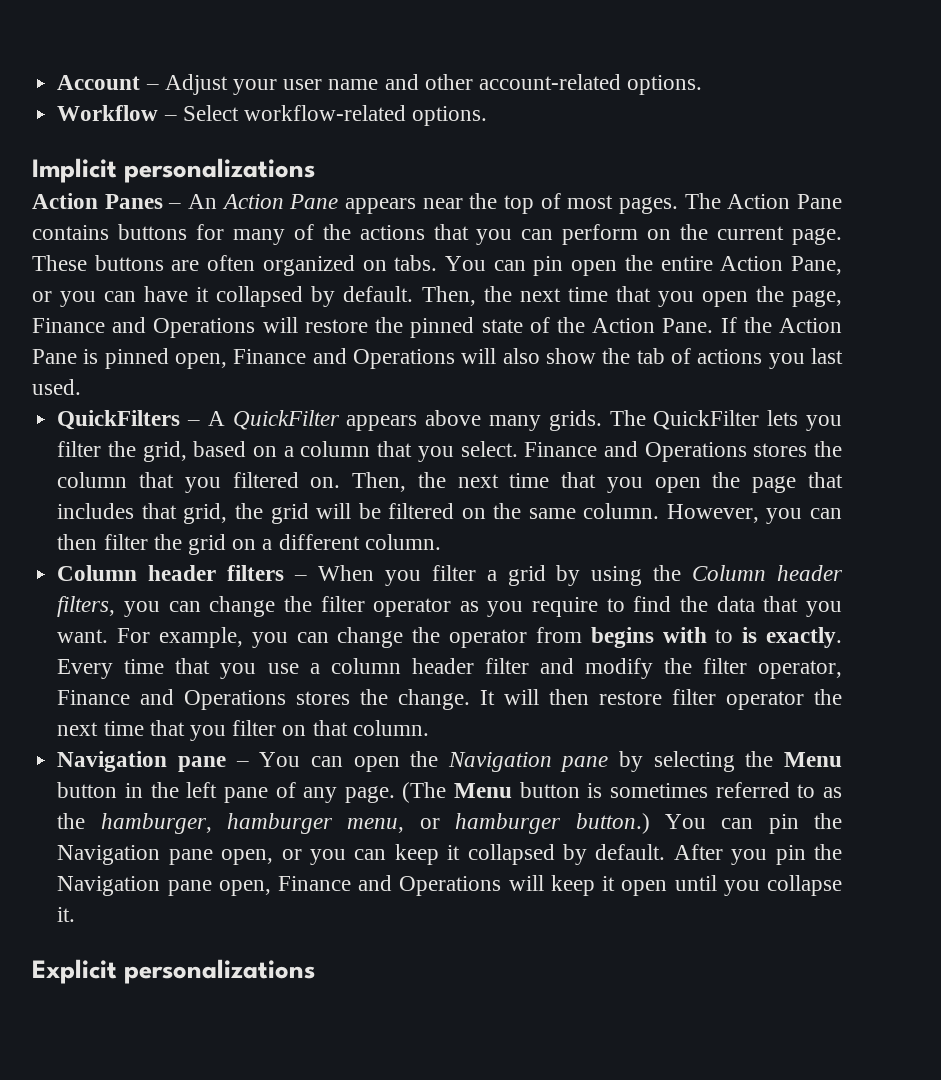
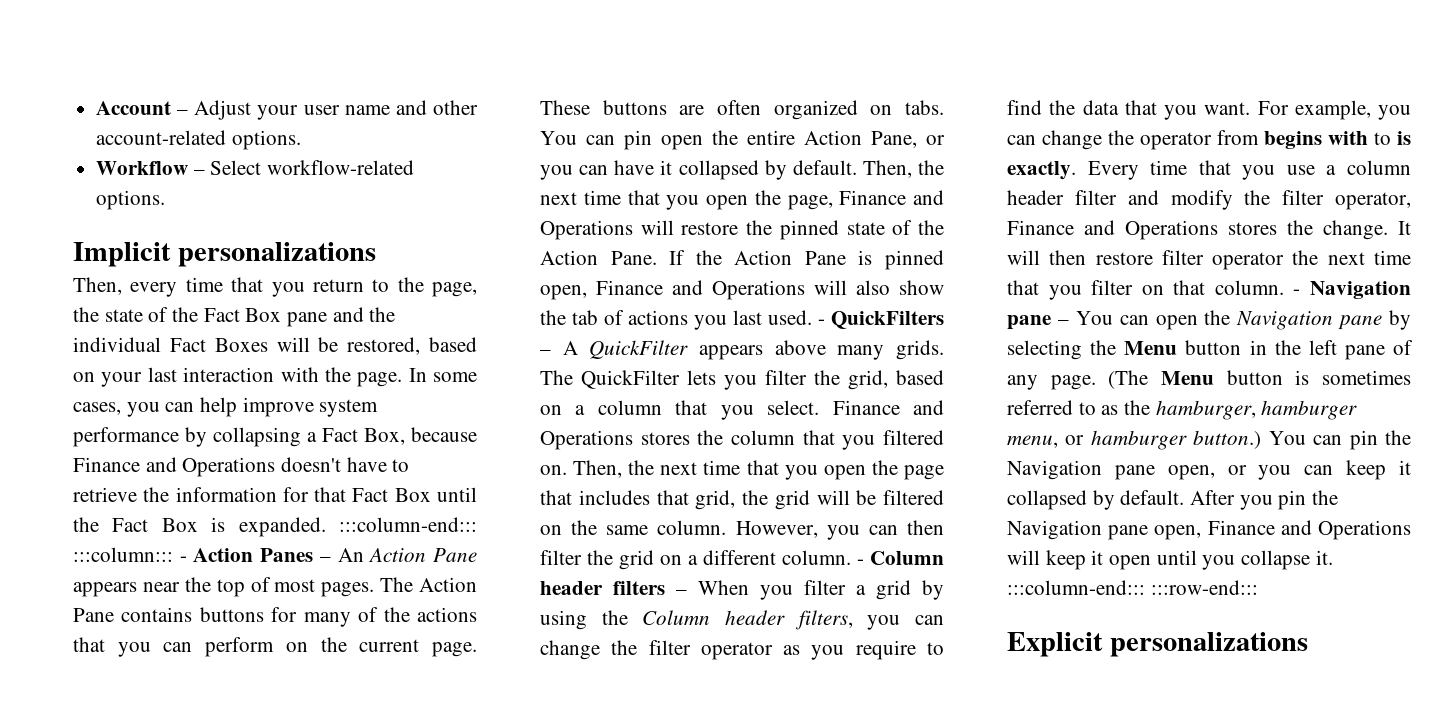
- Action Panes – An Action Pane appears near the top of most pages.
+ Then, every time that you return to the page, the state of the Fact Box pane and the individual Fact Boxes will be restored, based on your last interaction with the page. In some cases, you can help improve system performance by collapsing a Fact Box, because Finance and Operations doesn't have to retrieve the information for that Fact Box until the Fact Box is expanded. :::column-end::: :::column::: - Action Panes – An Action Pane appears near the top of most pages.
- If the Action Pane is pinned open, Finance and Operations will also show the tab of actions you last used.
- QuickFilters – A QuickFilter appears above many grids.
+ If the Action Pane is pinned open, Finance and Operations will also show the tab of actions you last used. - QuickFilters – A QuickFilter appears above many grids.
- However, you can then filter the grid on a different column.
- Column header filters – When you filter a grid by using the Column header filters, you can change the filter operator as you require to find the data that you want.
+ However, you can then filter the grid on a different column. - Column header filters – When you filter a grid by using the Column header filters, you can change the filter operator as you require to find the data that you want.
- It will then restore filter operator the next time that you filter on that column.
- Navigation pane – You can open the Navigation pane by selecting the Menu button in the left pane of any page.
+ It will then restore filter operator the next time that you filter on that column. - Navigation pane – You can open the Navigation pane by selecting the Menu button in the left pane of any page.
- After you pin the Navigation pane open, Finance and Operations will keep it open until you collapse it.
+ After you pin the Navigation pane open, Finance and Operations will keep it open until you collapse it. :::column-end::: :::row-end:::

